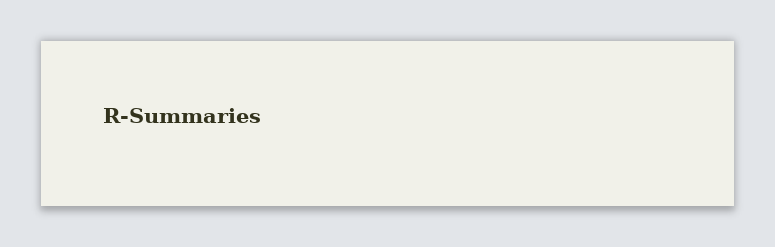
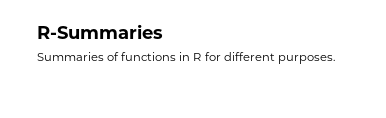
+ Summaries of functions in R for different purposes.

